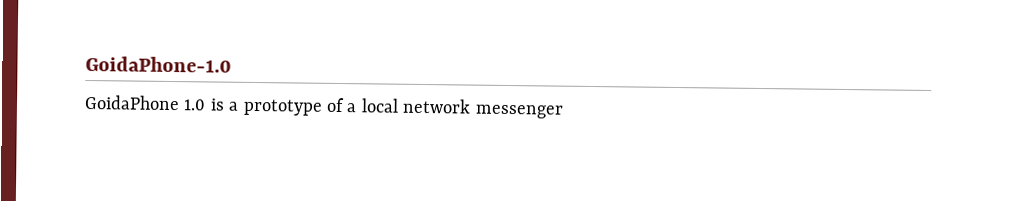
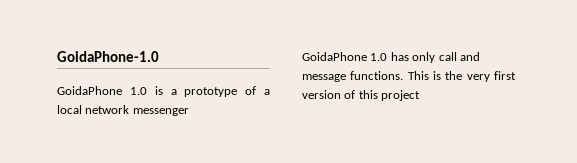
+ GoidaPhone 1.0 has only call and message functions. This is the very first version of this project

